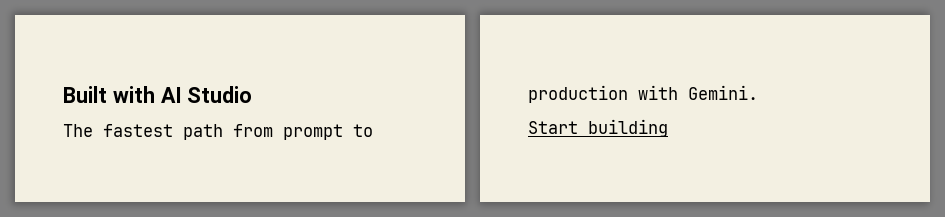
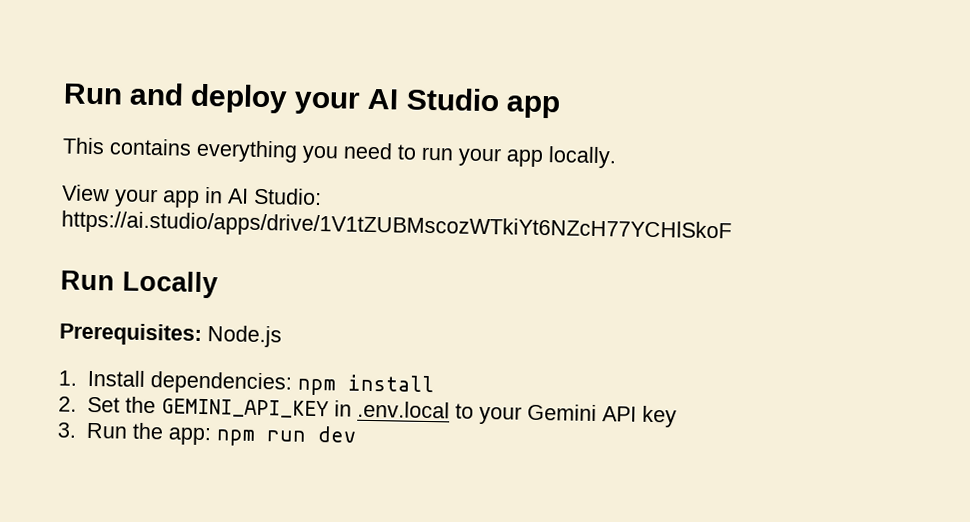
- Built with AI Studio
- The fastest path from prompt to production with Gemini.
- Start building
+ Run and deploy your AI Studio app
+ This contains everything you need to run your app locally.
+ View your app in AI Studio: https://ai.studio/apps/drive/1V1tZUBMscozWTkiYt6NZcH77YCHlSkoF
+ Run Locally
+ Prerequisites: Node.js
+ 1. Install dependencies: npm install
+ 2. Set the GEMINI_API_KEY in .env.local to your Gemini API key
+ 3. Run the app: npm run dev

